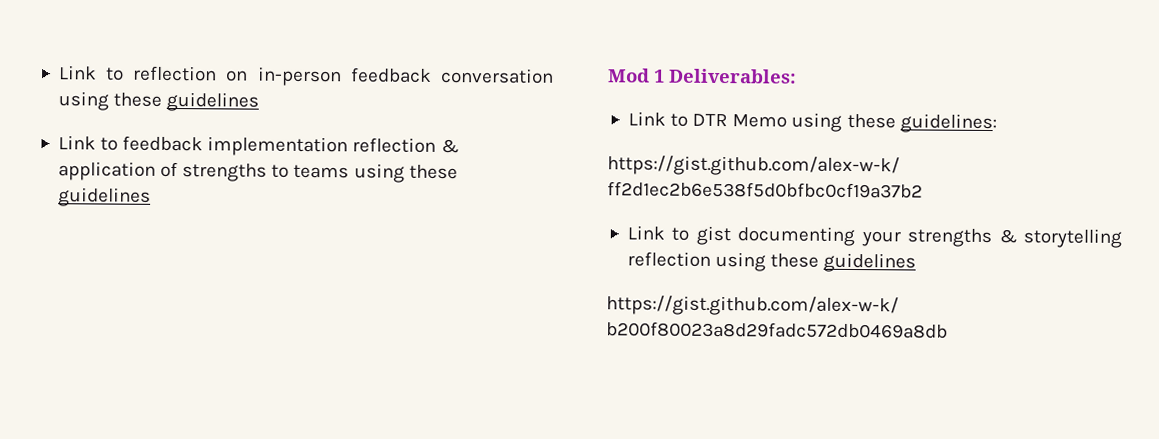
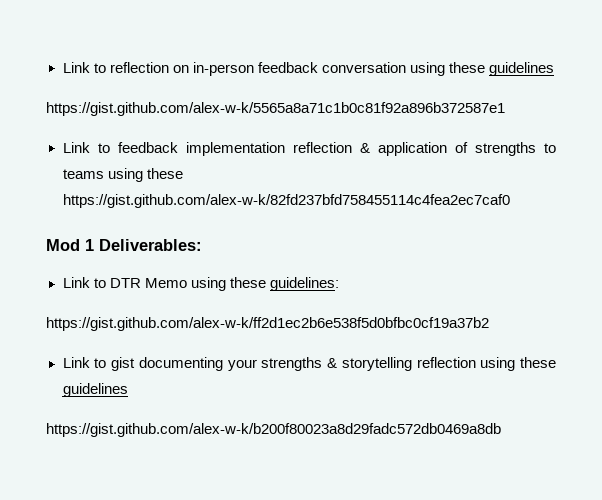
+ https://gist.github.com/alex-w-k/5565a8a71c1b0c81f92a896b372587e1
- Link to feedback implementation reflection & application of strengths to teams using these guidelines
+ Link to feedback implementation reflection & application of strengths to teams using these https://gist.github.com/alex-w-k/82fd237bfd758455114c4fea2ec7caf0

